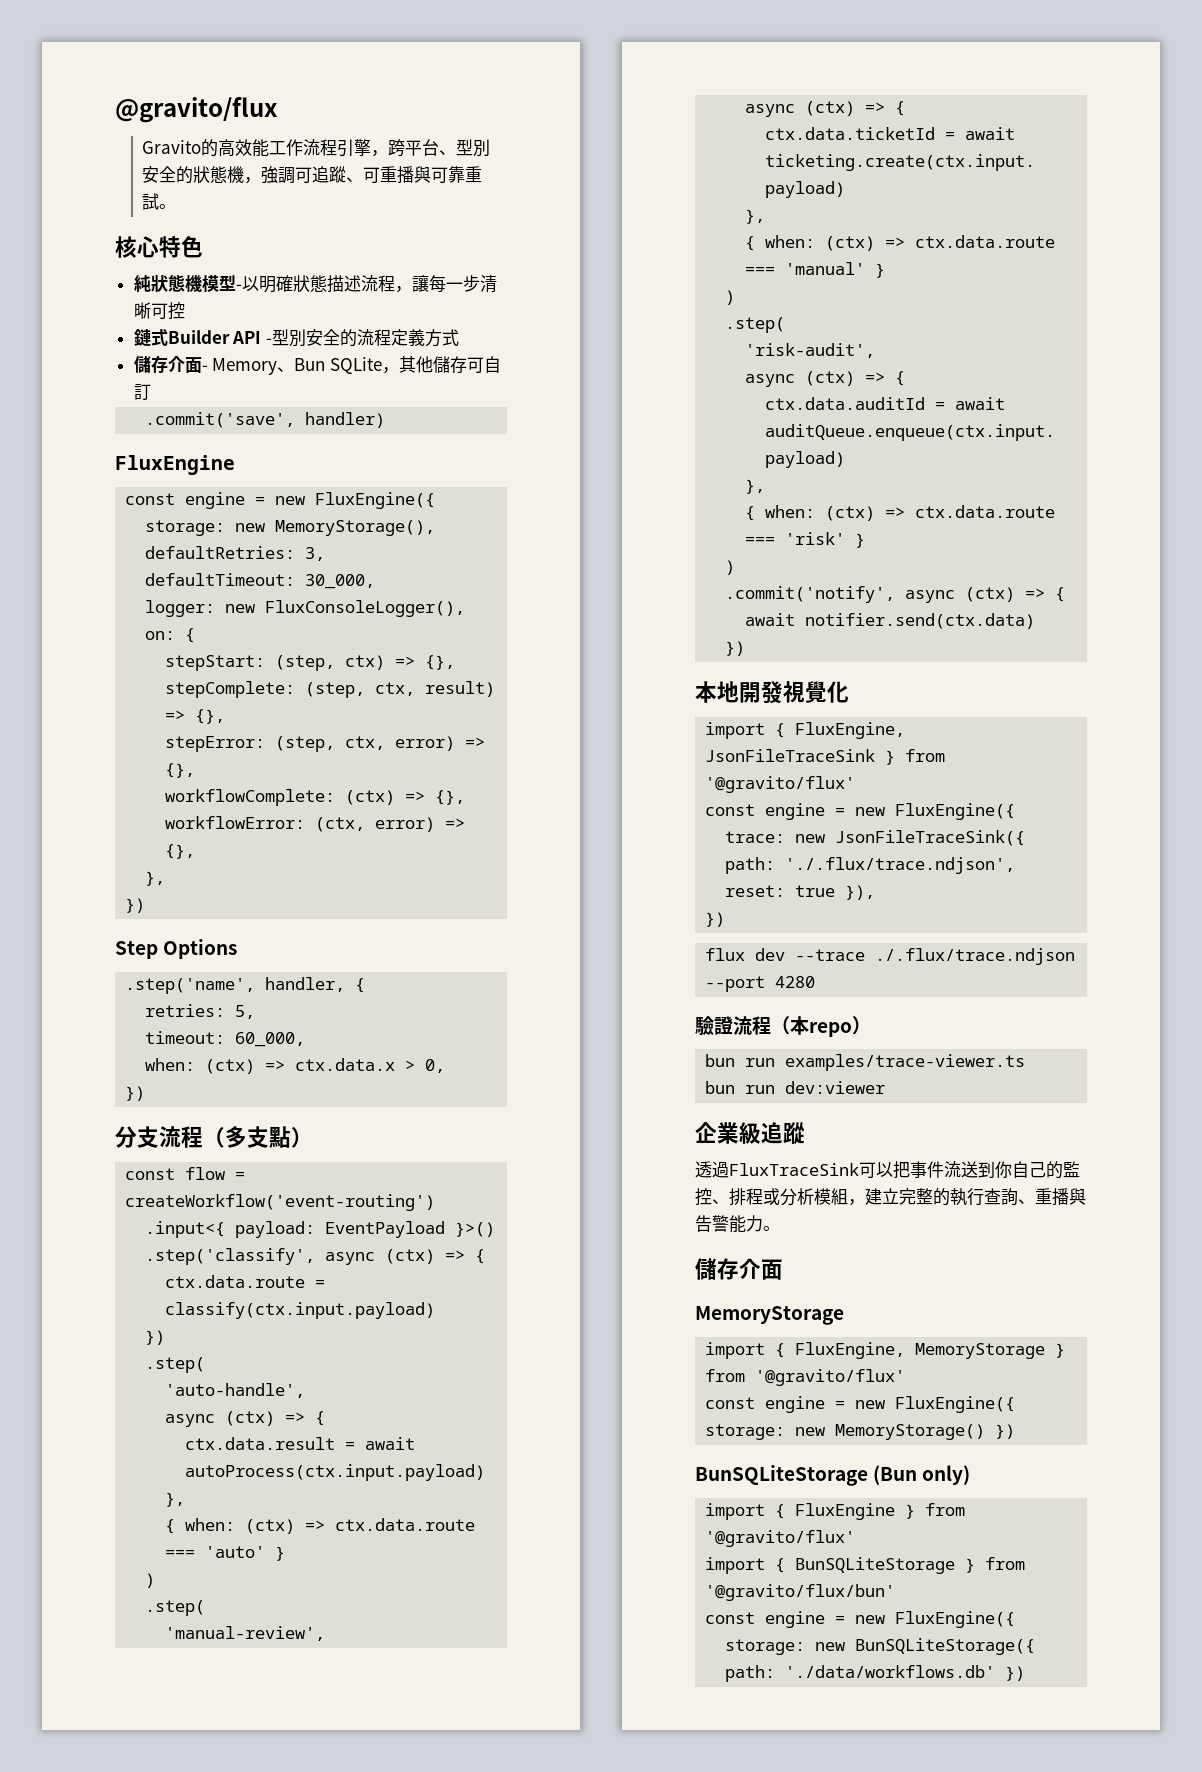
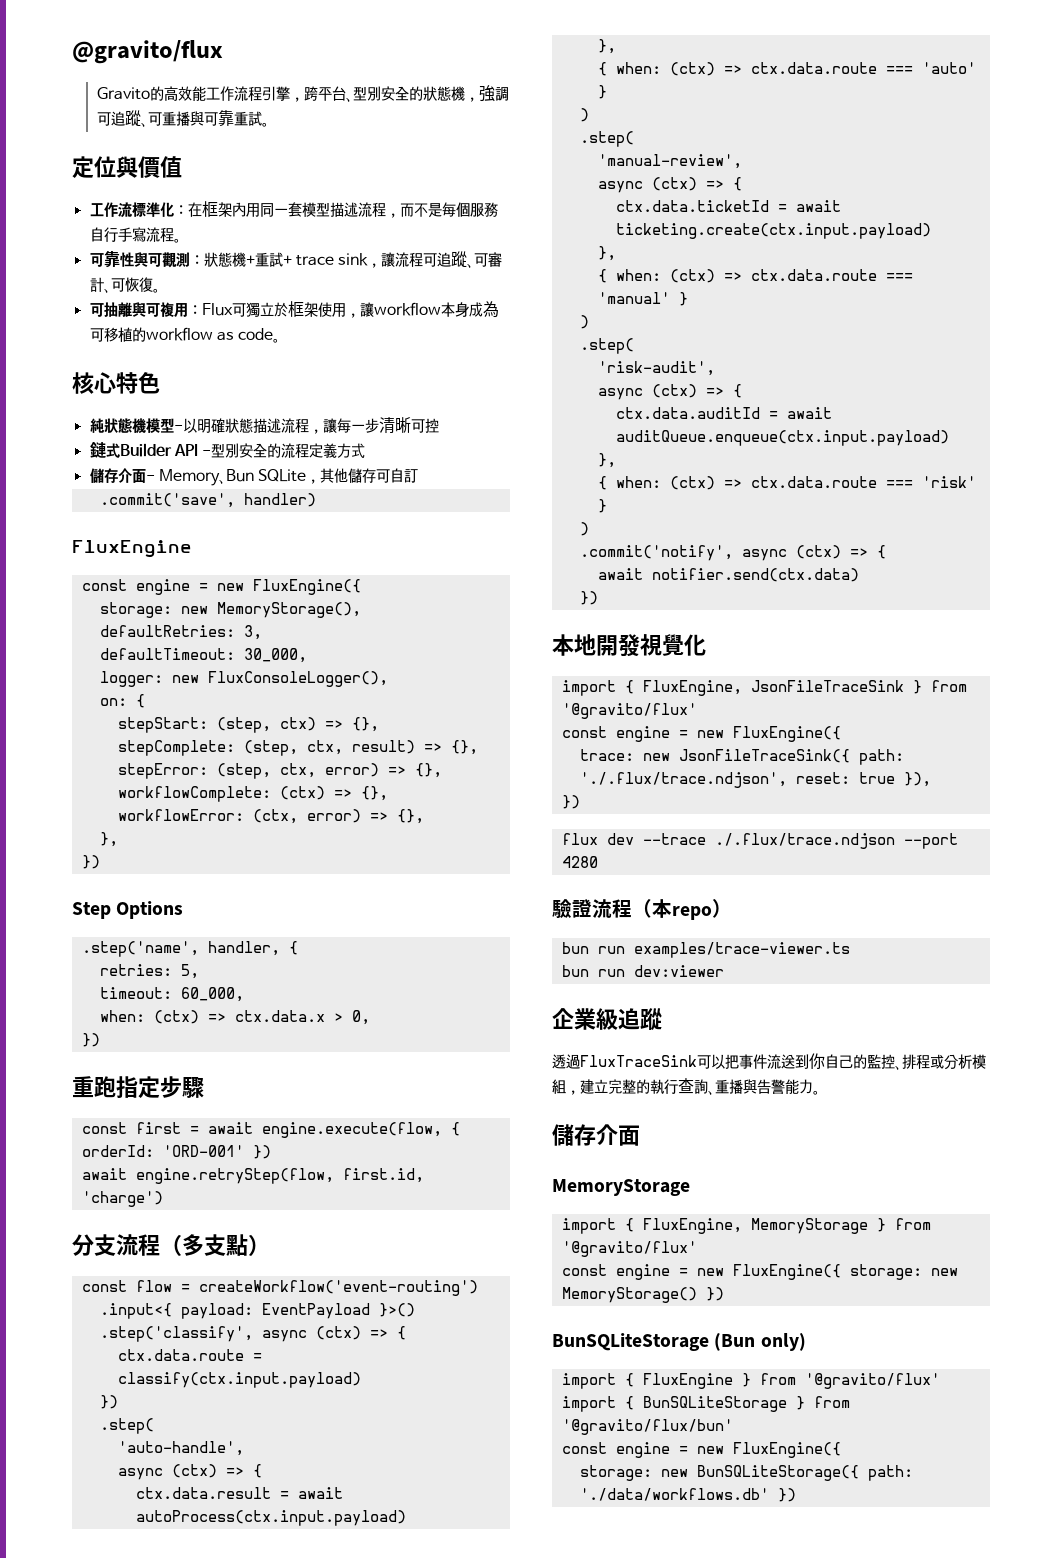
+ 定位與價值
+ 工作流標準化：在框架內用同一套模型描述流程，而不是每個服務自行手寫流程。
+ 可靠性與可觀測：狀態機+重試+ trace sink，讓流程可追蹤、可審計、可恢復。
+ 可抽離與可複用：Flux可獨立於框架使用，讓workflow本身成為可移植的workflow as code。
+ 重跑指定步驟
+ const first = await engine.execute(flow, { orderId: 'ORD-001' })
+ await engine.retryStep(flow, first.id, 'charge')

